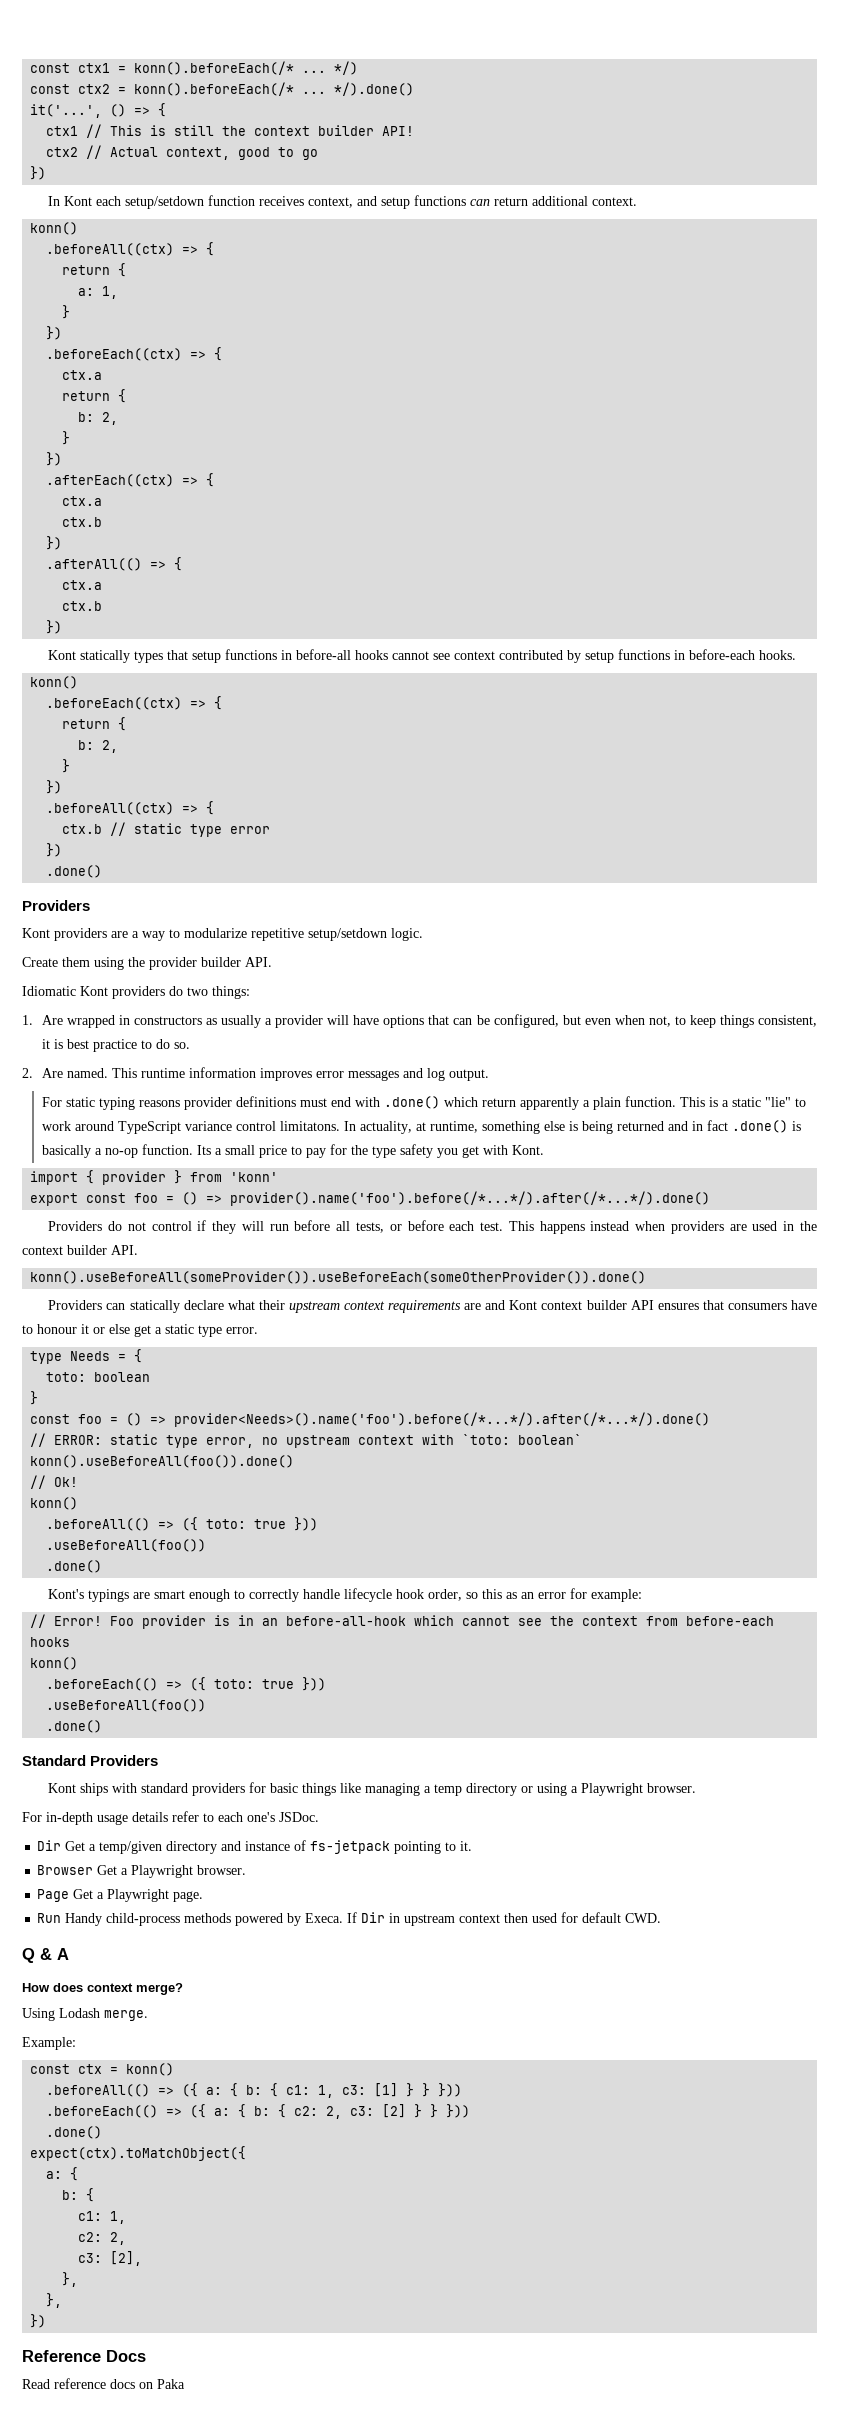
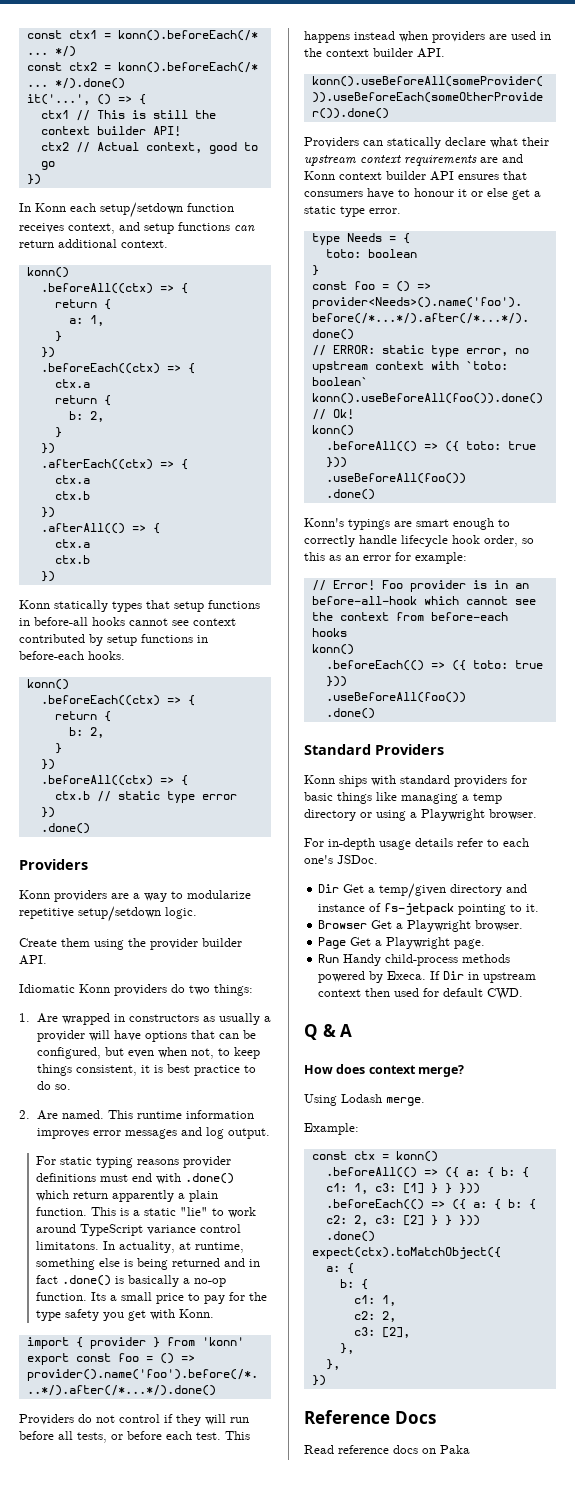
- In Kont each setup/setdown function receives context, and setup functions can return additional context.
+ In Konn each setup/setdown function receives context, and setup functions can return additional context.
- Kont statically types that setup functions in before-all hooks cannot see context contributed by setup functions in before-each hooks.
+ Konn statically types that setup functions in before-all hooks cannot see context contributed by setup functions in before-each hooks.
- Kont providers are a way to modularize repetitive setup/setdown logic.
+ Konn providers are a way to modularize repetitive setup/setdown logic.
- Idiomatic Kont providers do two things:
+ Idiomatic Konn providers do two things:
- Its a small price to pay for the type safety you get with Kont.
+ Its a small price to pay for the type safety you get with Konn.
- Providers can statically declare what their upstream context requirements are and Kont context builder API ensures that consumers have to honour it or else get a static type error.
+ Providers can statically declare what their upstream context requirements are and Konn context builder API ensures that consumers have to honour it or else get a static type error.
- Kont's typings are smart enough to correctly handle lifecycle hook order, so this as an error for example:
+ Konn's typings are smart enough to correctly handle lifecycle hook order, so this as an error for example:
- Kont ships with standard providers for basic things like managing a temp directory or using a Playwright browser.
+ Konn ships with standard providers for basic things like managing a temp directory or using a Playwright browser.

